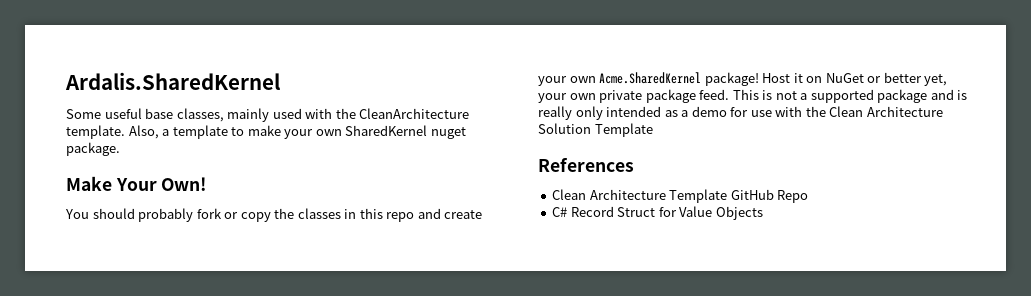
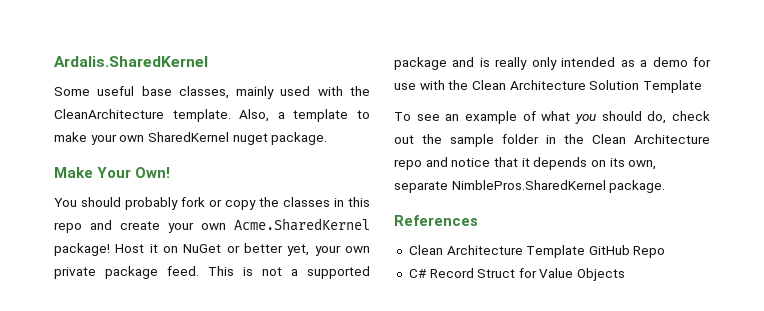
+ To see an example of what you should do, check out the sample folder in the Clean Architecture repo and notice that it depends on its own, separate NimblePros.SharedKernel package.

